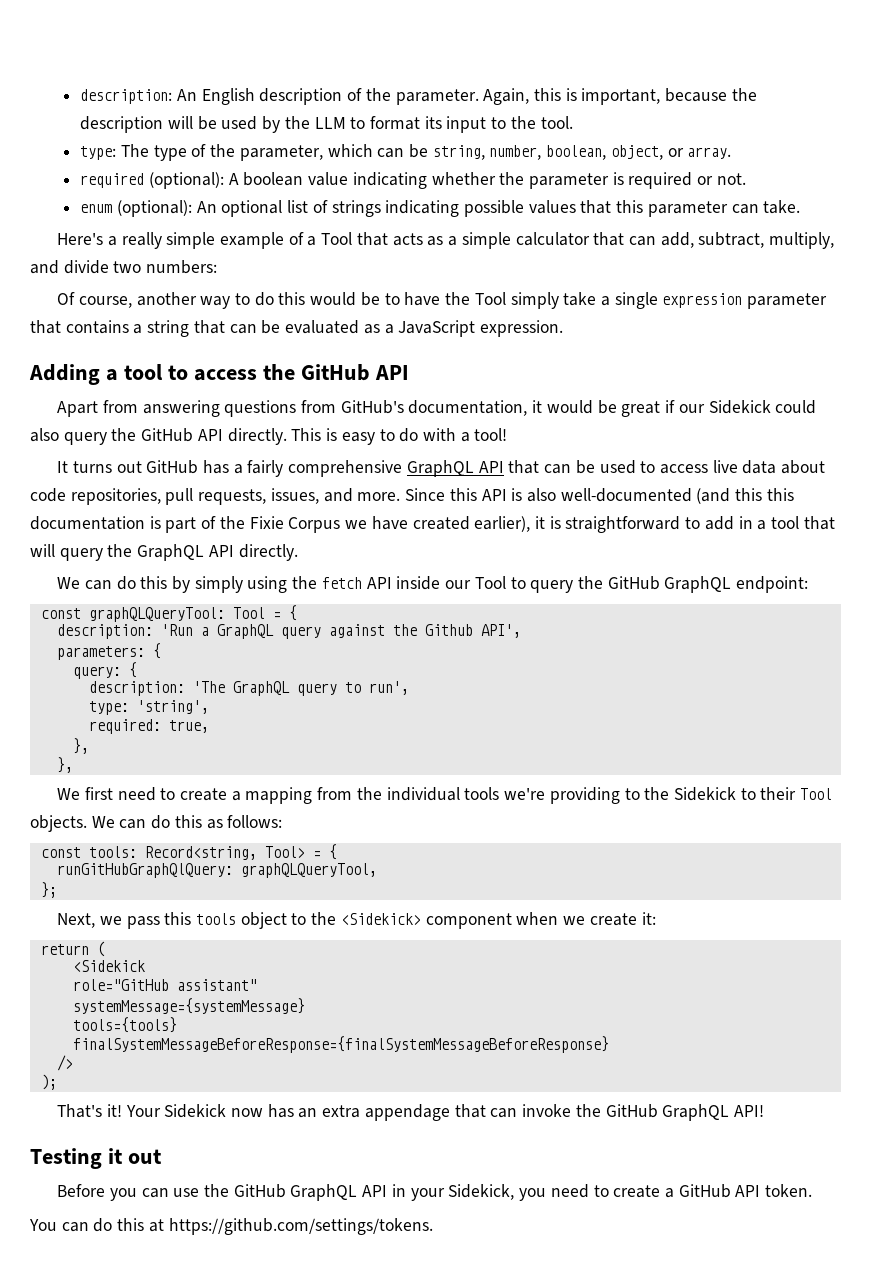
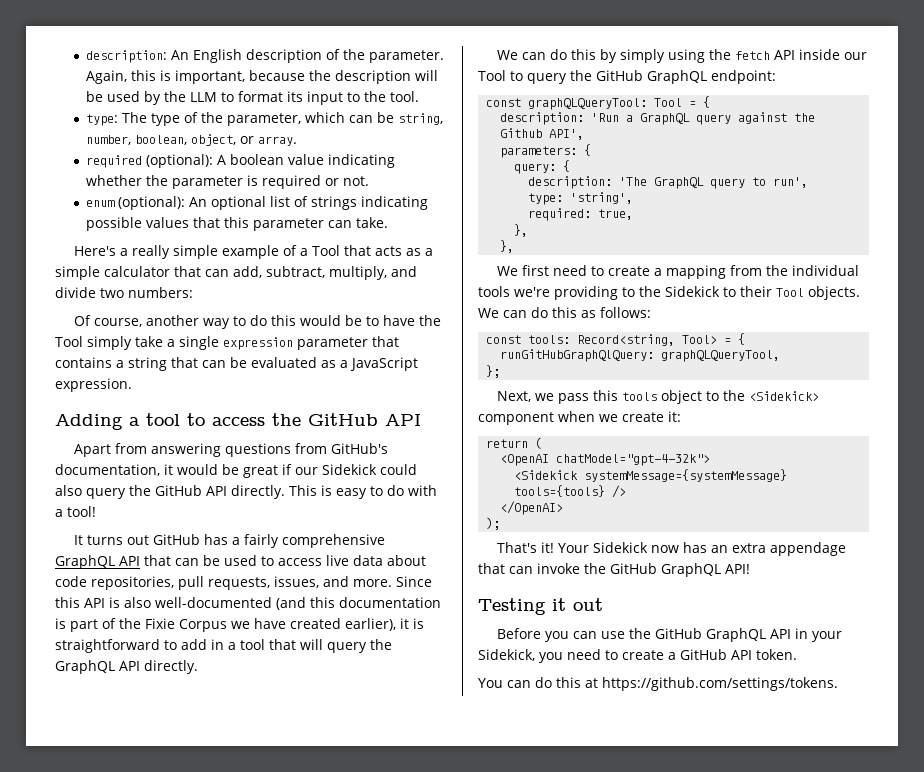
- Since this API is also well-documented (and this this documentation is part of the Fixie Corpus we have created earlier), it is straightforward to add in a tool that will query the GraphQL API directly.
+ Since this API is also well-documented (and this documentation is part of the Fixie Corpus we have created earlier), it is straightforward to add in a tool that will query the GraphQL API directly.
+ <OpenAI chatModel="gpt-4-32k">
- <Sidekick
- role="GitHub assistant"
- systemMessage={systemMessage}
- tools={tools}
- finalSystemMessageBeforeResponse={finalSystemMessageBeforeResponse}
- />
+ <Sidekick systemMessage={systemMessage} tools={tools} />
+ </OpenAI>

